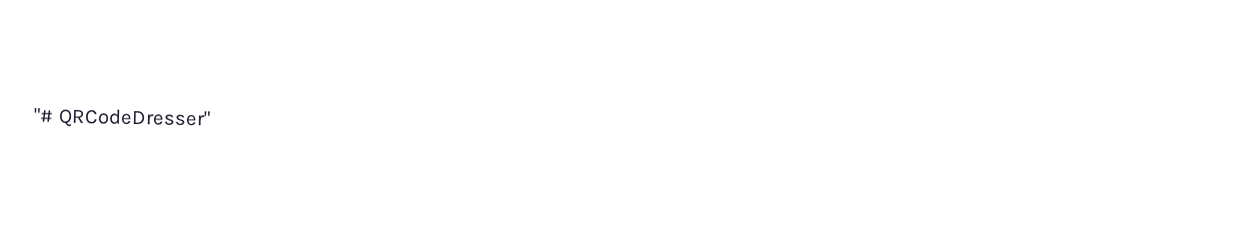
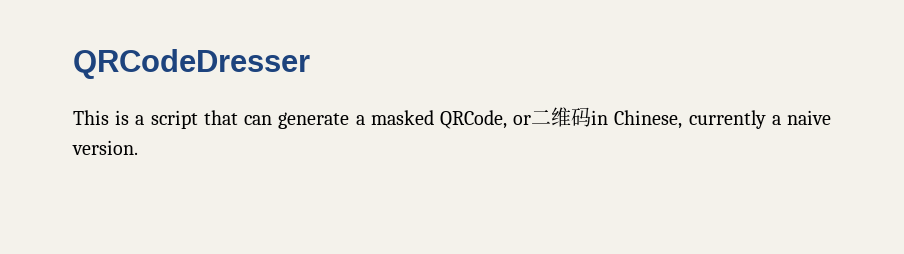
- "# QRCodeDresser"
+ QRCodeDresser
+ This is a script that can generate a masked QRCode, or二维码in Chinese, currently a naive version.

